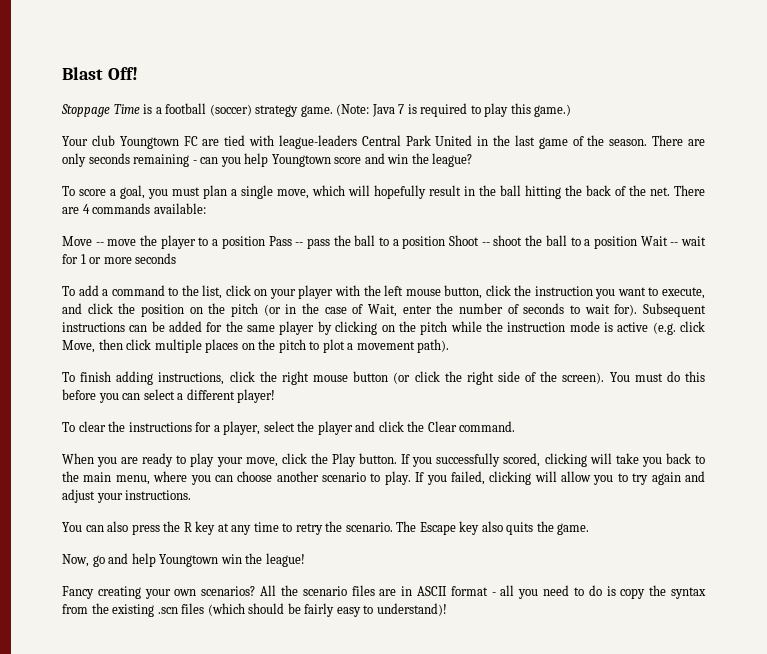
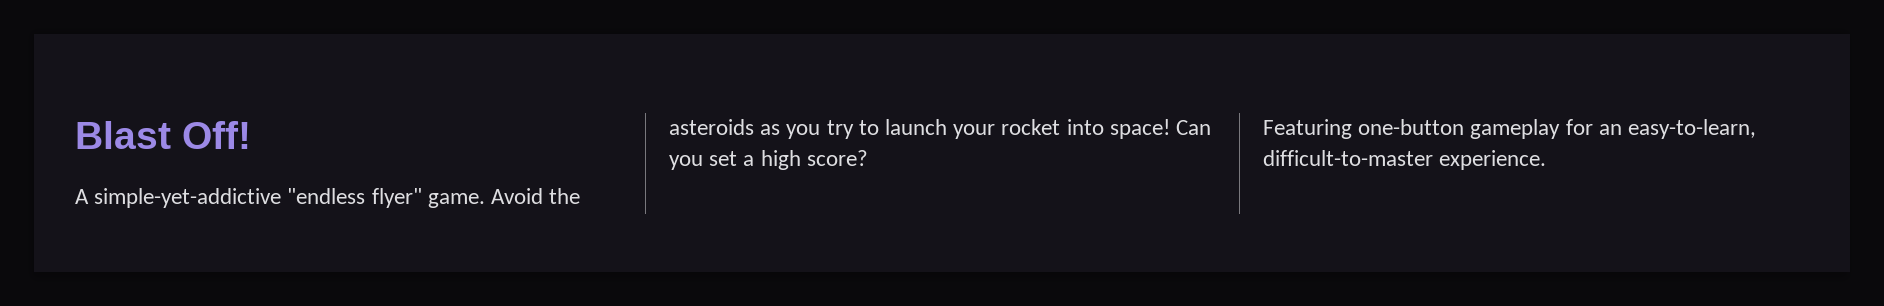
- Stoppage Time is a football (soccer) strategy game. (Note: Java 7 is required to play this game.)
- Your club Youngtown FC are tied with league-leaders Central Park United in the last game of the season. There are only seconds remaining - can you help Youngtown score and win the league?
- To score a goal, you must plan a single move, which will hopefully result in the ball hitting the back of the net. There are 4 commands available:
- Move -- move the player to a position Pass -- pass the ball to a position Shoot -- shoot the ball to a position Wait -- wait for 1 or more seconds
- To add a command to the list, click on your player with the left mouse button, click the instruction you want to execute, and click the position on the pitch (or in the case of Wait, enter the number of seconds to wait for). Subsequent instructions can be added for the same player by clicking on the pitch while the instruction mode is active (e.g. click Move, then click multiple places on the pitch to plot a movement path).
- To finish adding instructions, click the right mouse button (or click the right side of the screen). You must do this before you can select a different player!
- To clear the instructions for a player, select the player and click the Clear command.
- When you are ready to play your move, click the Play button. If you successfully scored, clicking will take you back to the main menu, where you can choose another scenario to play. If you failed, clicking will allow you to try again and adjust your instructions.
- You can also press the R key at any time to retry the scenario. The Escape key also quits the game.
- Now, go and help Youngtown win the league!
- Fancy creating your own scenarios? All the scenario files are in ASCII format - all you need to do is copy the syntax from the existing .scn files (which should be fairly easy to understand)!
+ A simple-yet-addictive "endless flyer" game. Avoid the asteroids as you try to launch your rocket into space! Can you set a high score?
+ Featuring one-button gameplay for an easy-to-learn, difficult-to-master experience.

